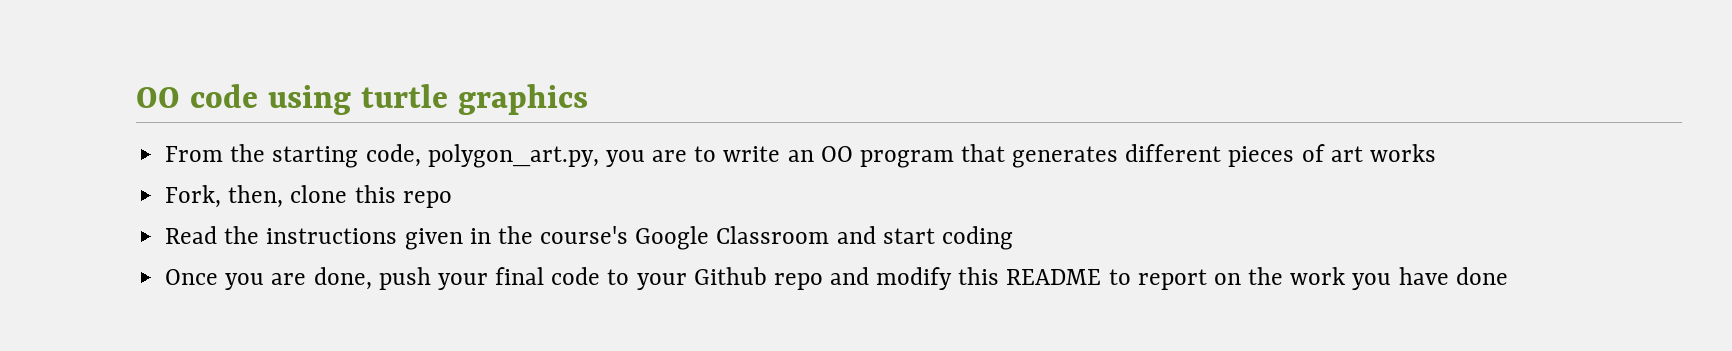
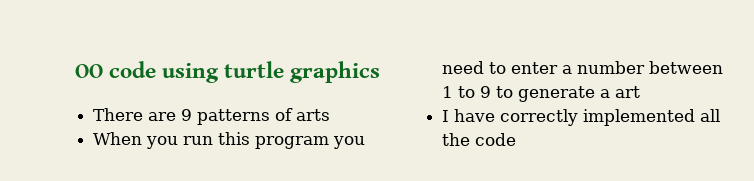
- From the starting code, polygon_art.py, you are to write an OO program that generates different pieces of art works
- Fork, then, clone this repo
- Read the instructions given in the course's Google Classroom and start coding
- Once you are done, push your final code to your Github repo and modify this README to report on the work you have done
+ There are 9 patterns of arts
+ When you run this program you need to enter a number between 1 to 9 to generate a art
+ I have correctly implemented all the code

